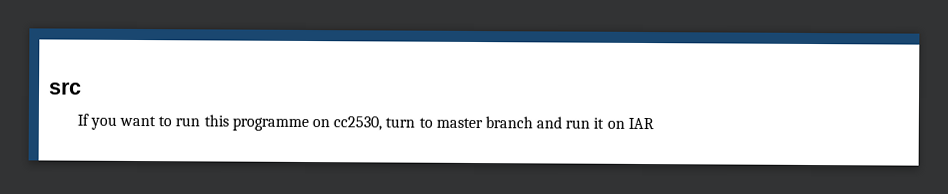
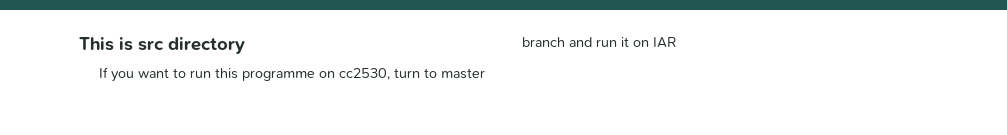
- src
+ This is src directory

